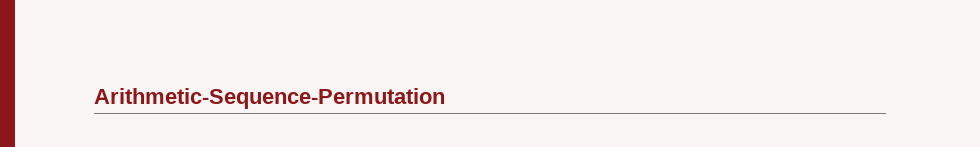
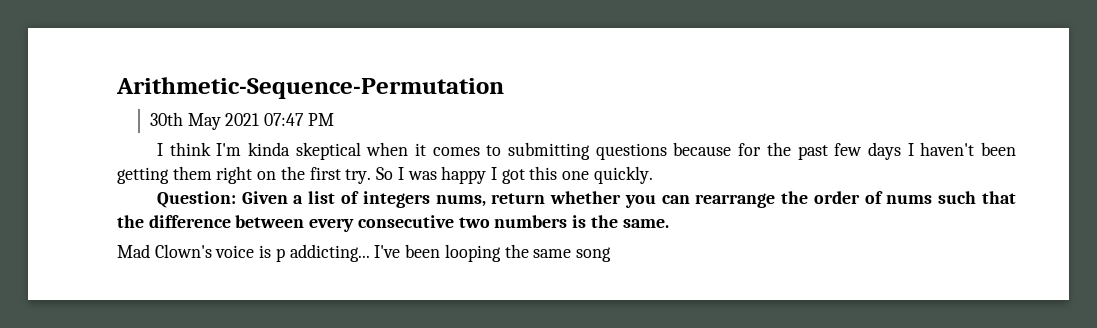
+ 30th May 2021 07:47 PM
+ I think I'm kinda skeptical when it comes to submitting questions because for the past few days I haven't been getting them right on the first try. So I was happy I got this one quickly.
+ Question: Given a list of integers nums, return whether you can rearrange the order of nums such that the difference between every consecutive two numbers is the same.
+ Mad Clown's voice is p addicting... I've been looping the same song

